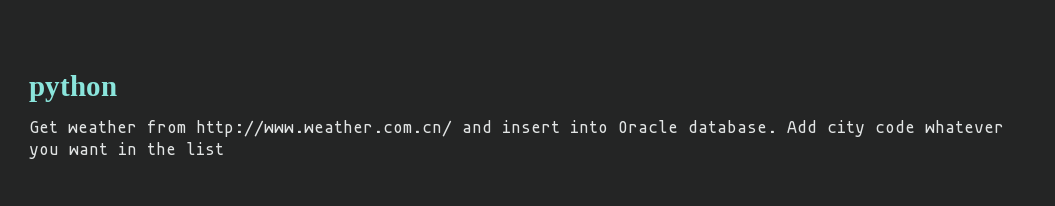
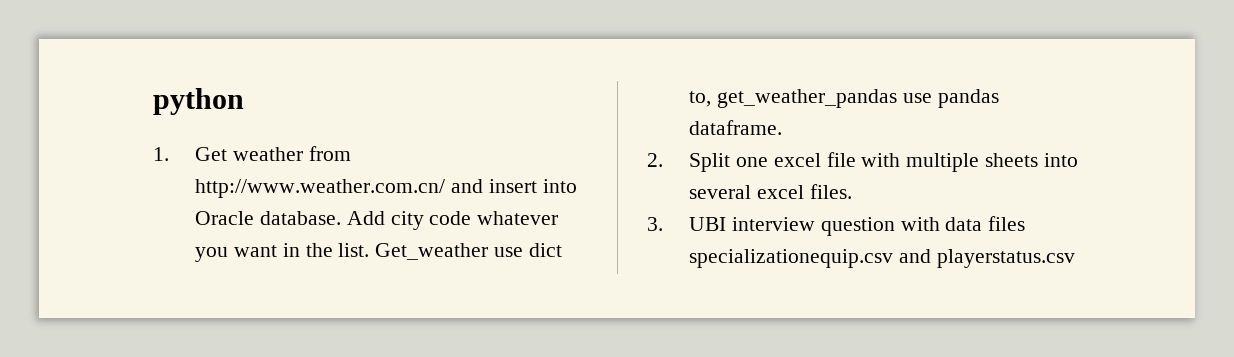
- Get weather from http://www.weather.com.cn/ and insert into Oracle database.
+ 1. Get weather from http://www.weather.com.cn/ and insert into Oracle database.
- Add city code whatever you want in the list
+ Add city code whatever you want in the list. Get_weather use dict to, get_weather_pandas use pandas dataframe.
+ 2. Split one excel file with multiple sheets into several excel files.
+ 3. UBI interview question with data files specializationequip.csv and playerstatus.csv

